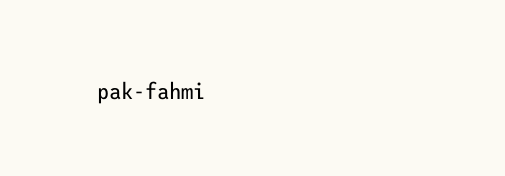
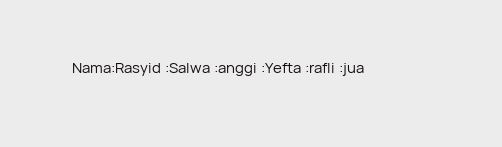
- pak-fahmi
+ Nama:Rasyid :Salwa :anggi :Yefta :rafli :jua

